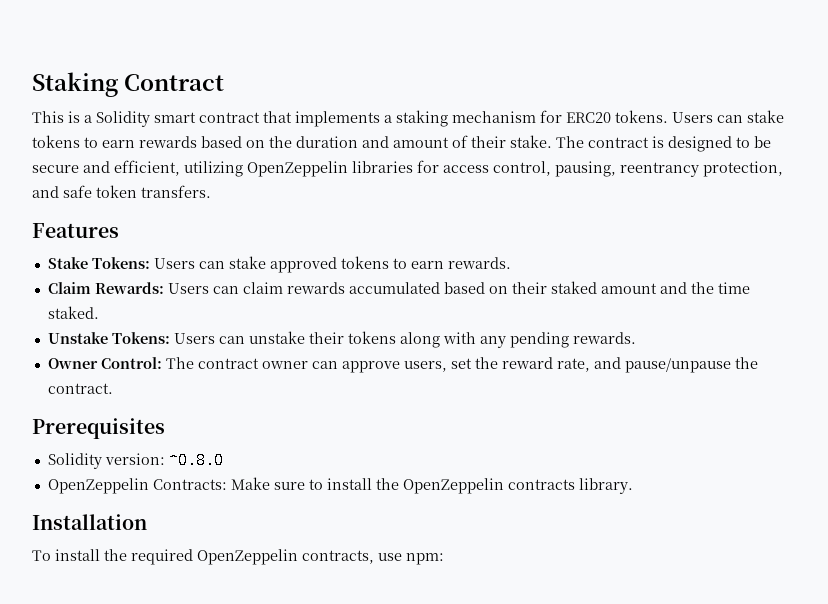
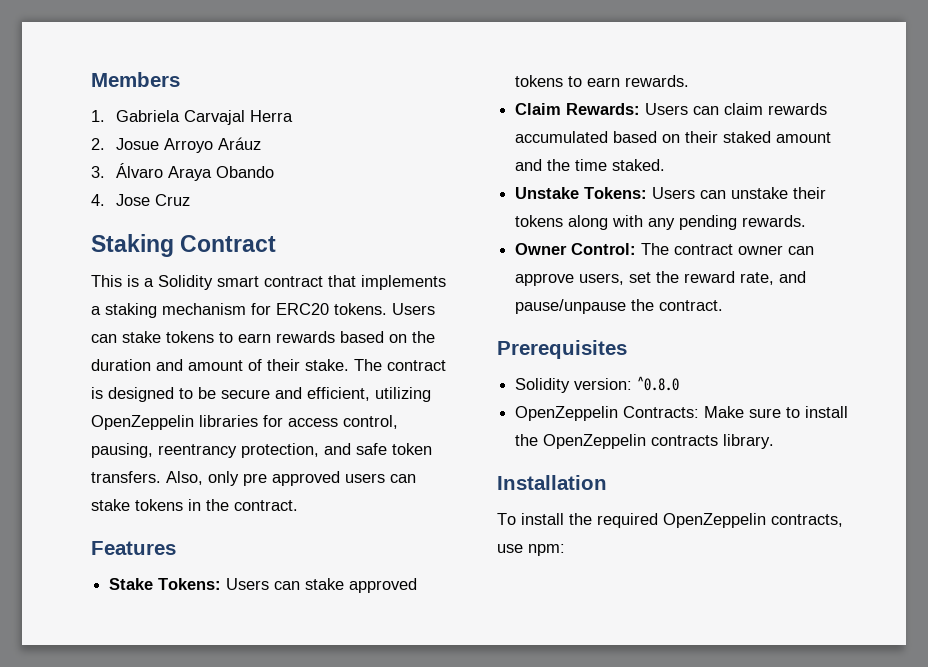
+ Members
+ 1. Gabriela Carvajal Herra
+ 2. Josue Arroyo Aráuz
+ 3. Álvaro Araya Obando
+ 4. Jose Cruz
+ Also, only pre approved users can stake tokens in the contract.

